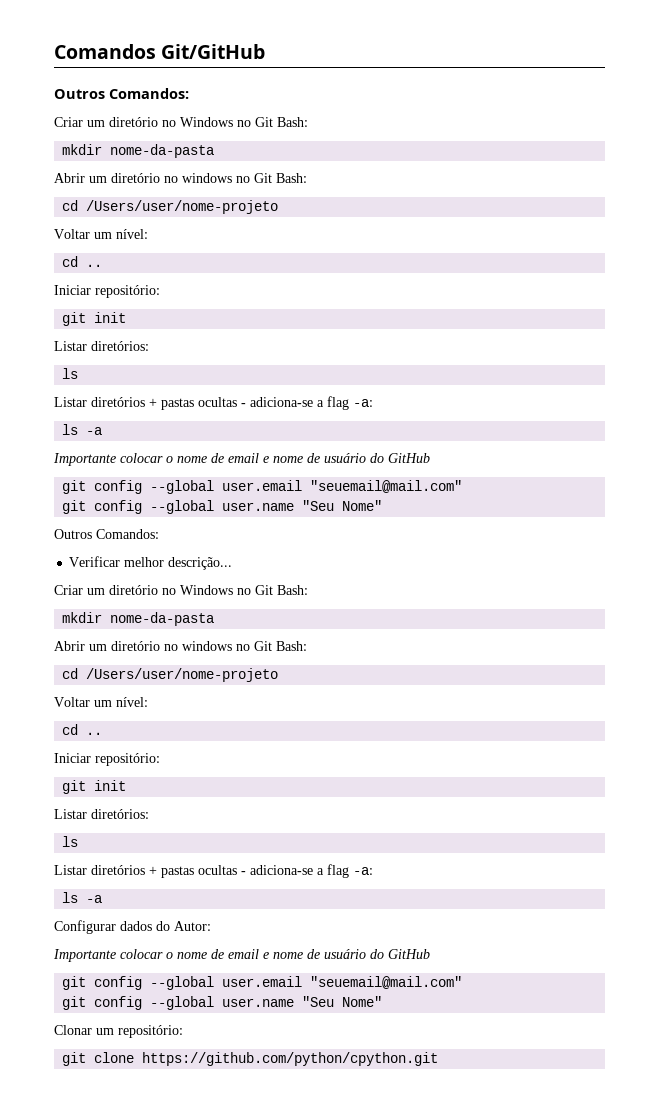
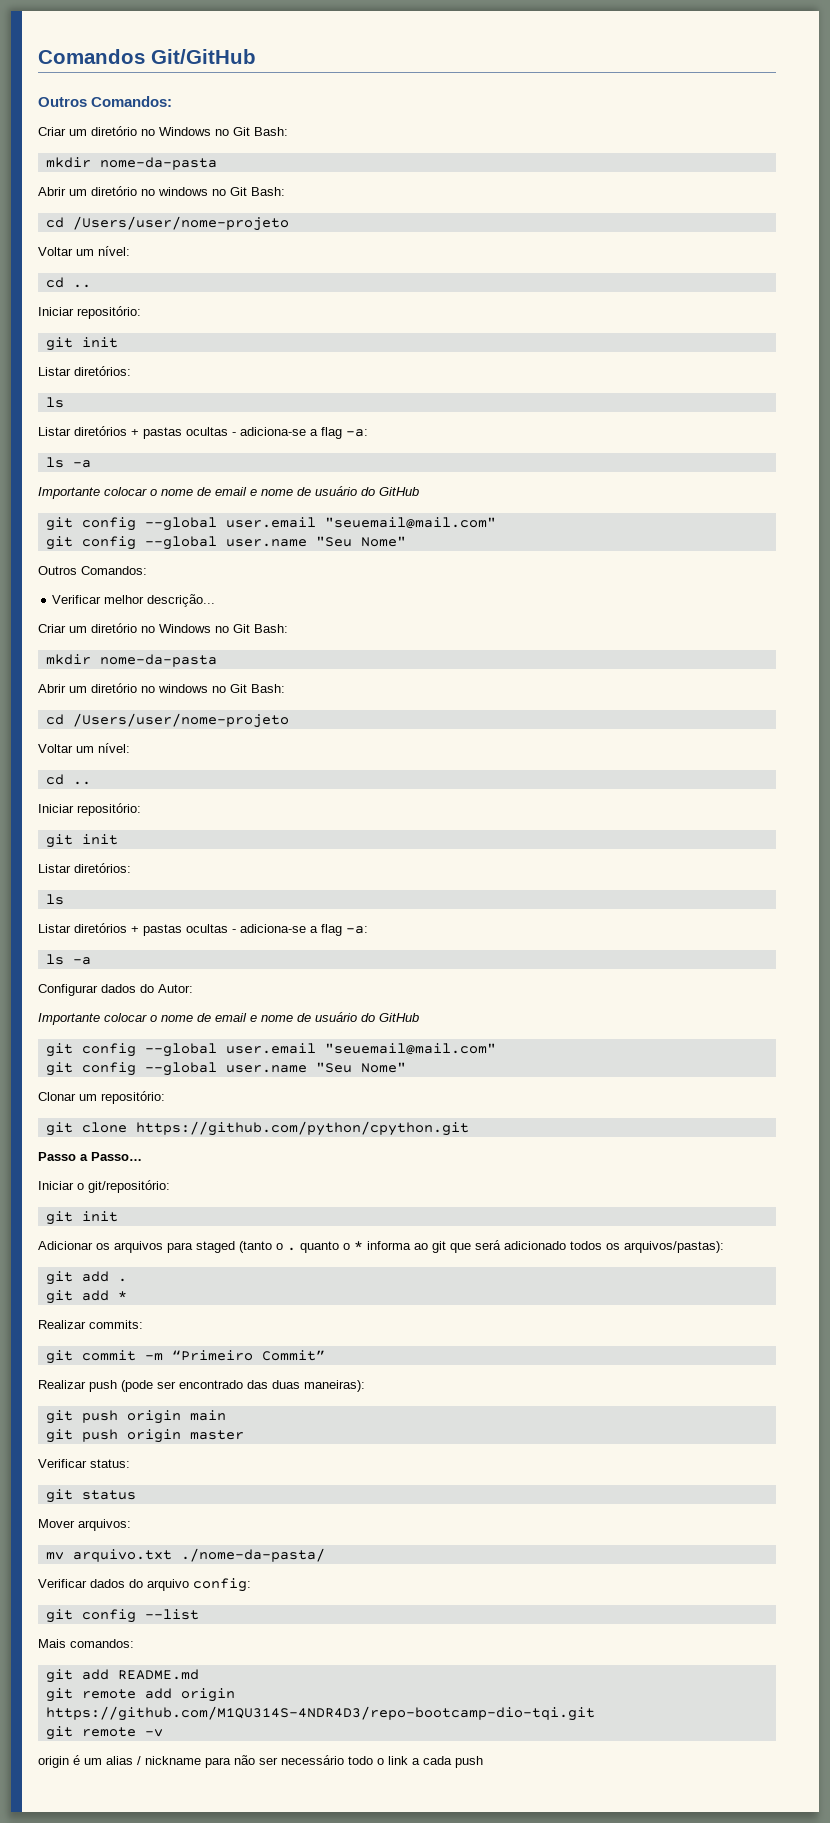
+ Passo a Passo…
+ Iniciar o git/repositório:
+ git init
+ Adicionar os arquivos para staged (tanto o . quanto o * informa ao git que será adicionado todos os arquivos/pastas):
+ git add .
+ git add *
+ Realizar commits:
+ git commit -m “Primeiro Commit”
+ Realizar push (pode ser encontrado das duas maneiras):
+ git push origin main
+ git push origin master
+ Verificar status:
+ git status
+ Mover arquivos:
+ mv arquivo.txt ./nome-da-pasta/
+ Verificar dados do arquivo config:
+ git config --list
+ Mais comandos:
+ git add README.md
+ git remote add origin https://github.com/M1QU314S-4NDR4D3/repo-bootcamp-dio-tqi.git
+ git remote -v
+ origin é um alias / nickname para não ser necessário todo o link a cada push

